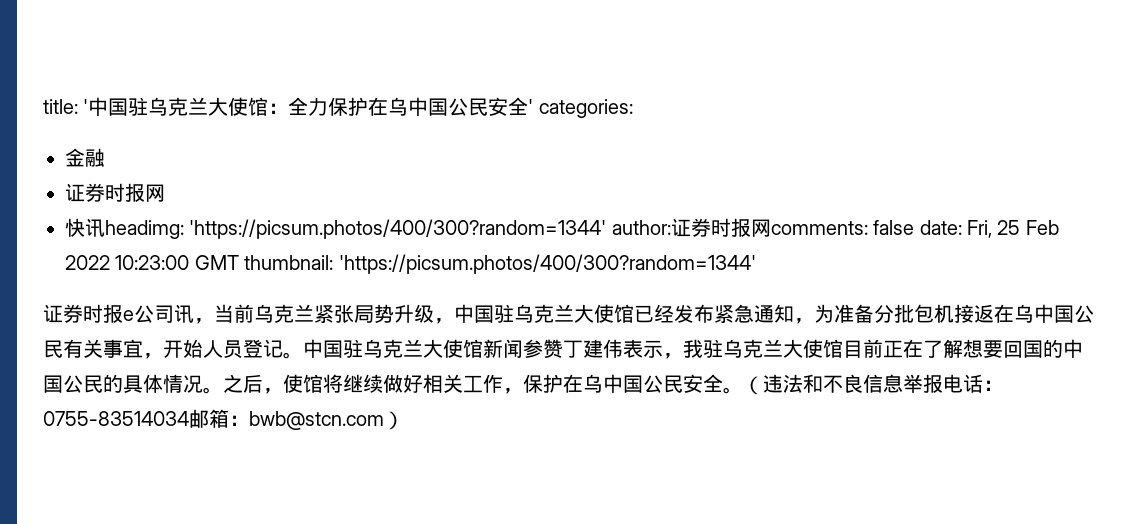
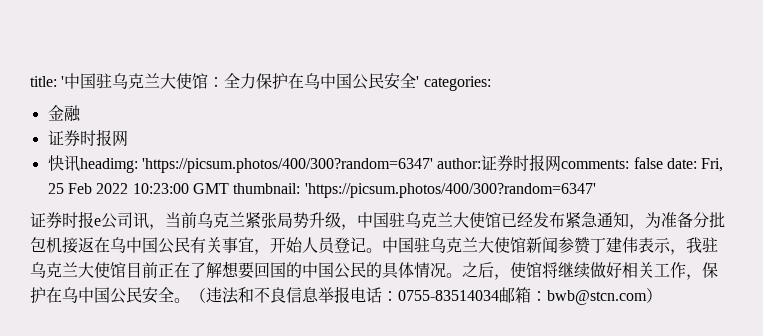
- 快讯headimg: 'https://picsum.photos/400/300?random=1344' author:证券时报网comments: false date: Fri, 25 Feb 2022 10:23:00 GMT thumbnail: 'https://picsum.photos/400/300?random=1344'
+ 快讯headimg: 'https://picsum.photos/400/300?random=6347' author:证券时报网comments: false date: Fri, 25 Feb 2022 10:23:00 GMT thumbnail: 'https://picsum.photos/400/300?random=6347'

